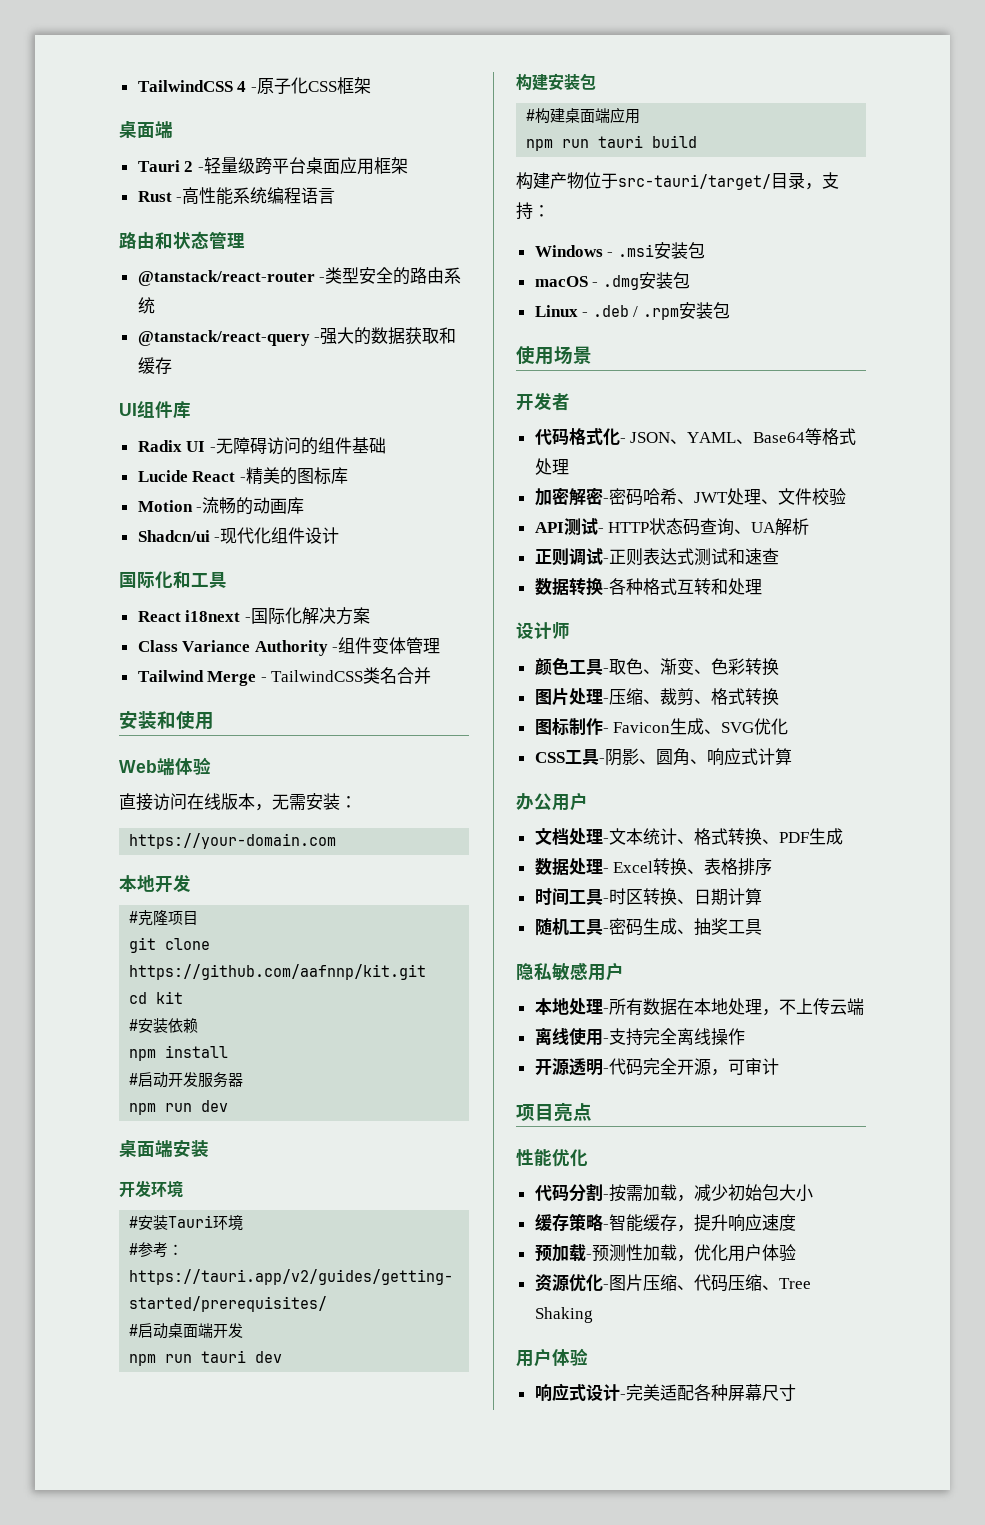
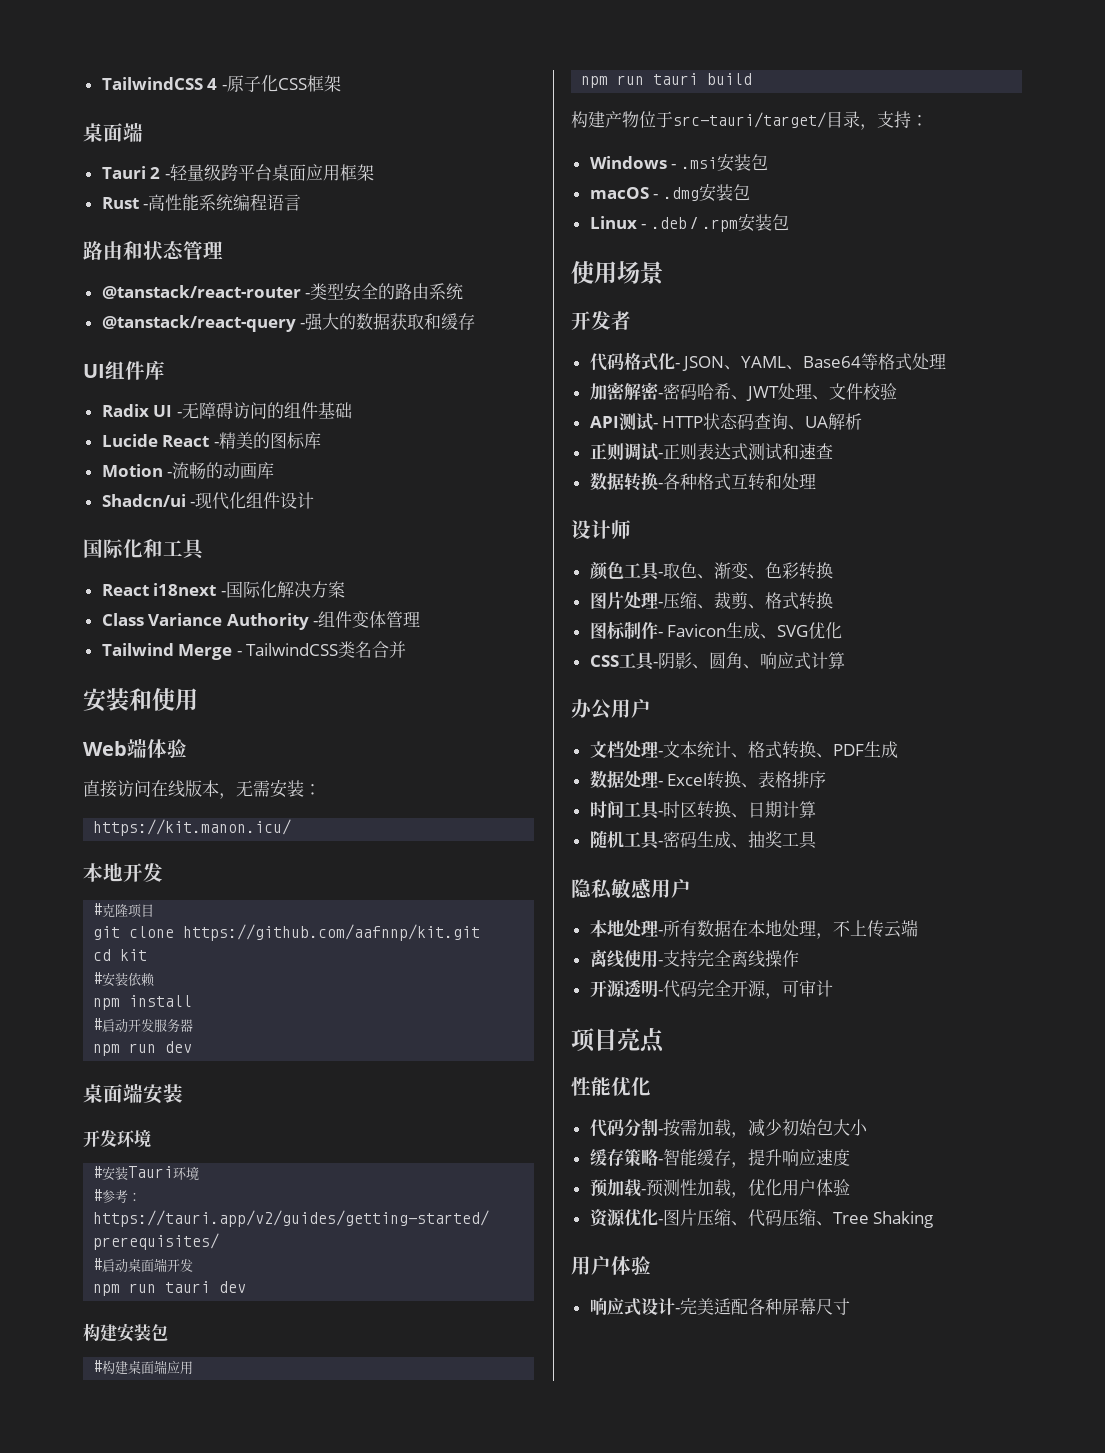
- https://your-domain.com
+ https://kit.manon.icu/

